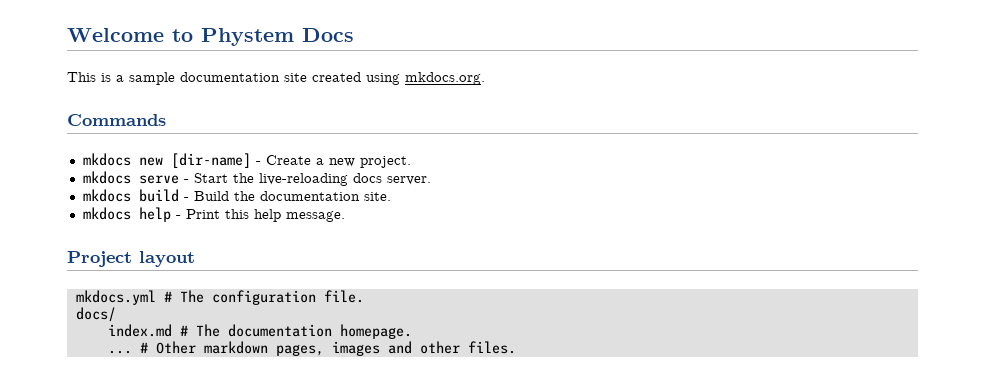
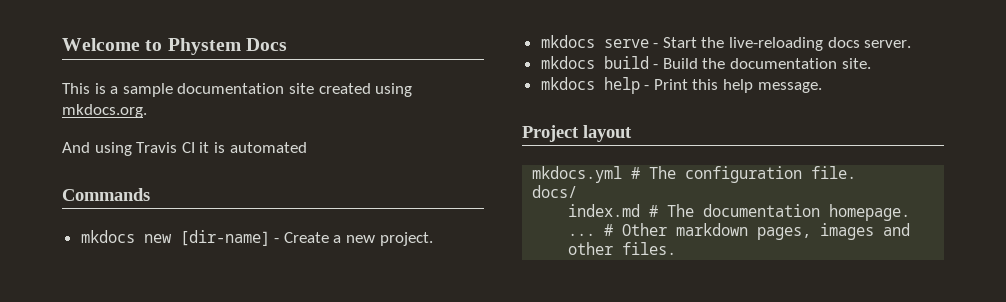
+ And using Travis CI it is automated

